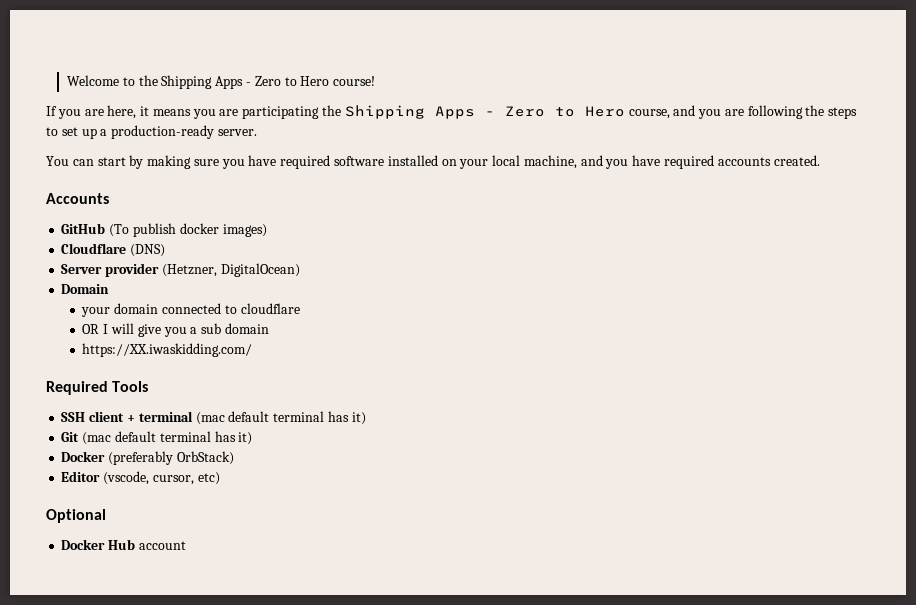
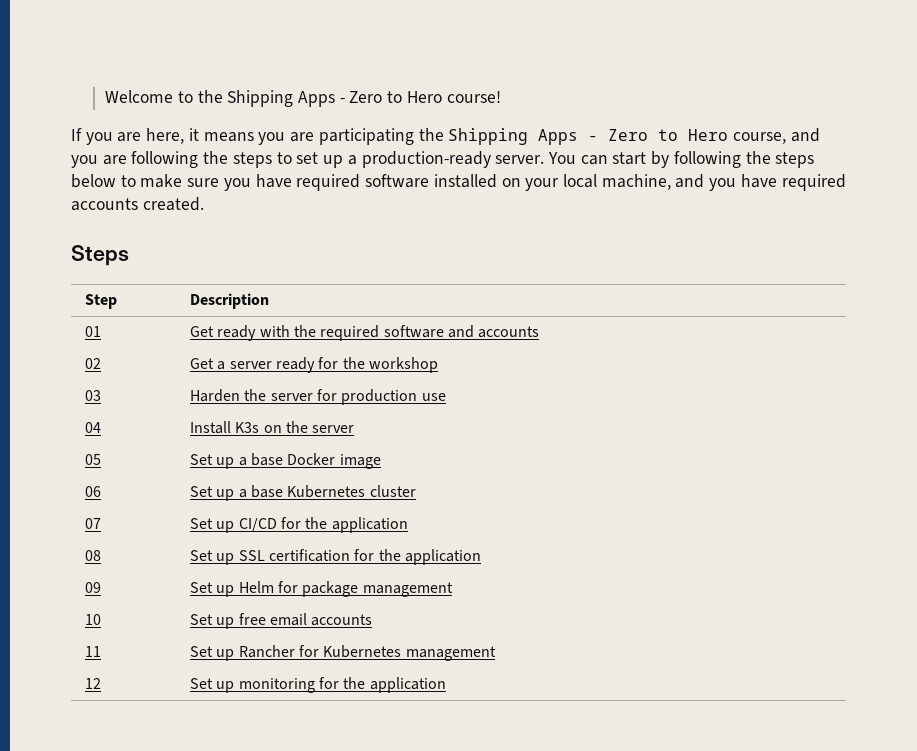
- If you are here, it means you are participating the Shipping Apps - Zero to Hero course, and you are following the steps to set up a production-ready server.
- You can start by making sure you have required software installed on your local machine, and you have required accounts created.
+ If you are here, it means you are participating the Shipping Apps - Zero to Hero course, and you are following the steps to set up a production-ready server. You can start by following the steps below to make sure you have required software installed on your local machine, and you have required accounts created.
- Accounts
- GitHub (To publish docker images)
- Cloudflare (DNS)
- Server provider (Hetzner, DigitalOcean)
- Domain
- your domain connected to cloudflare
- OR I will give you a sub domain
- https://XX.iwaskidding.com/
- Required Tools
- SSH client + terminal (mac default terminal has it)
- Git (mac default terminal has it)
- Docker (preferably OrbStack)
- Editor (vscode, cursor, etc)
- Optional
- Docker Hub account
+ Steps
+ Step | Description
+ 01 | Get ready with the required software and accounts
+ 02 | Get a server ready for the workshop
+ 03 | Harden the server for production use
+ 04 | Install K3s on the server
+ 05 | Set up a base Docker image
+ 06 | Set up a base Kubernetes cluster
+ 07 | Set up CI/CD for the application
+ 08 | Set up SSL certification for the application
+ 09 | Set up Helm for package management
+ 10 | Set up free email accounts
+ 11 | Set up Rancher for Kubernetes management
+ 12 | Set up monitoring for the application

